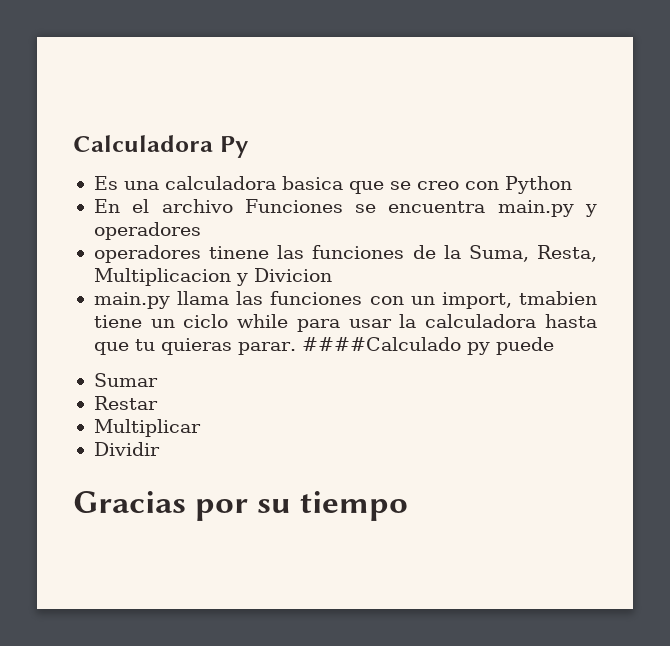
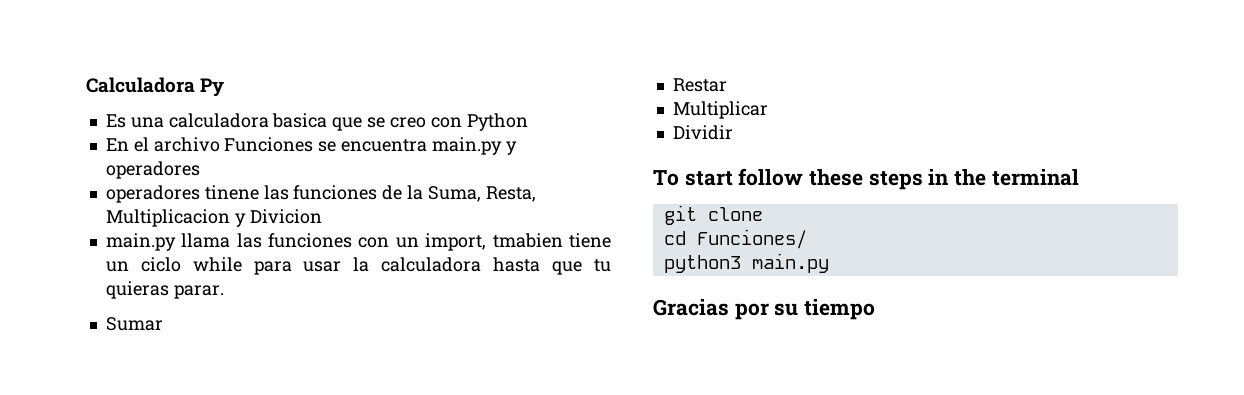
- ####Calculado py puede
+ To start follow these steps in the terminal
+ git clone
+ cd Funciones/
+ python3 main.py

